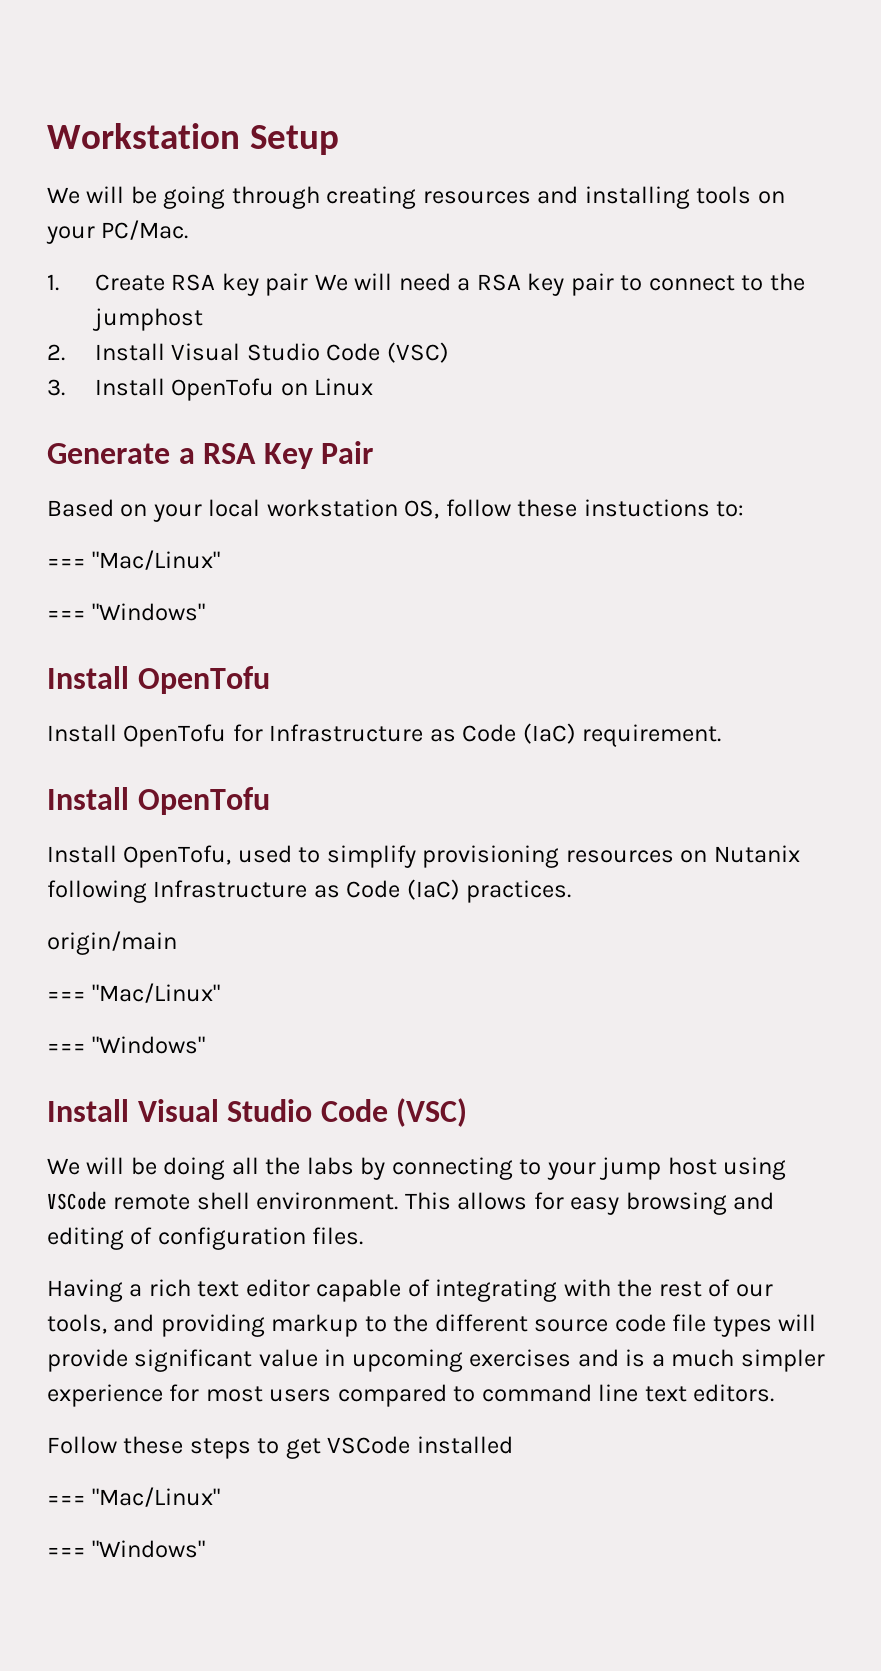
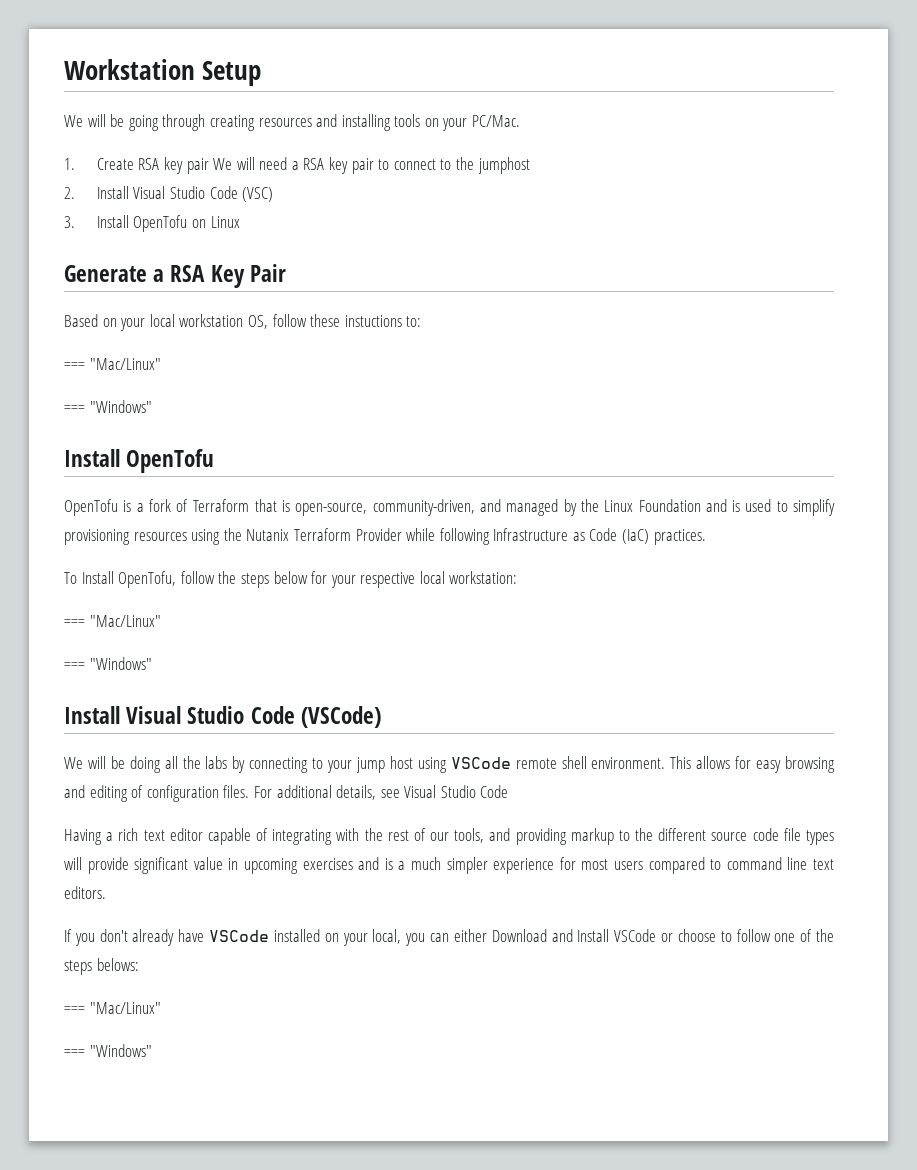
- Install OpenTofu for Infrastructure as Code (IaC) requirement.
- Install OpenTofu
- Install OpenTofu, used to simplify provisioning resources on Nutanix following Infrastructure as Code (IaC) practices.
+ OpenTofu is a fork of Terraform that is open-source, community-driven, and managed by the Linux Foundation and is used to simplify provisioning resources using the Nutanix Terraform Provider while following Infrastructure as Code (IaC) practices.
- origin/main
+ To Install OpenTofu, follow the steps below for your respective local workstation:
  === "Mac/Linux"
  === "Windows"
- Install Visual Studio Code (VSC)
+ Install Visual Studio Code (VSCode)
+ For additional details, see Visual Studio Code
- Follow these steps to get VSCode installed
+ If you don't already have VSCode installed on your local, you can either Download and Install VSCode or choose to follow one of the steps belows:

